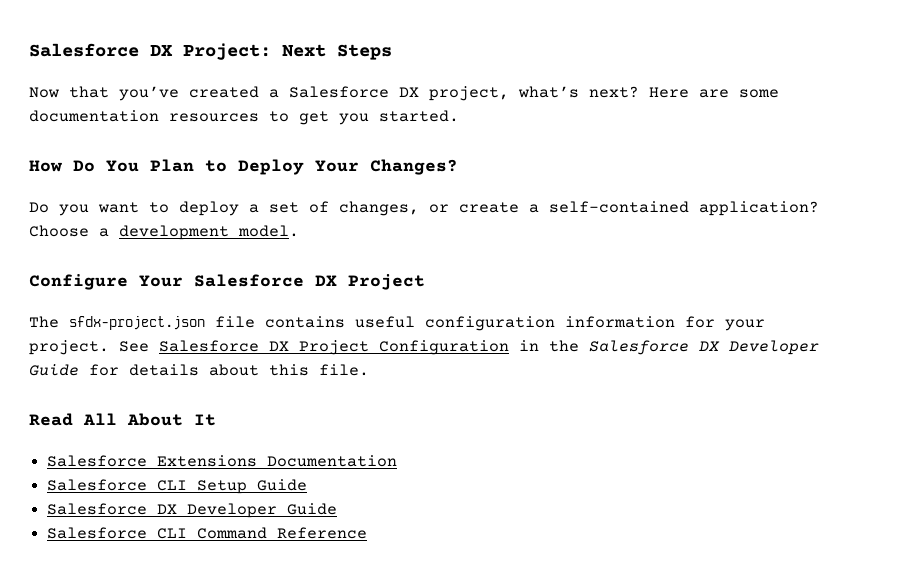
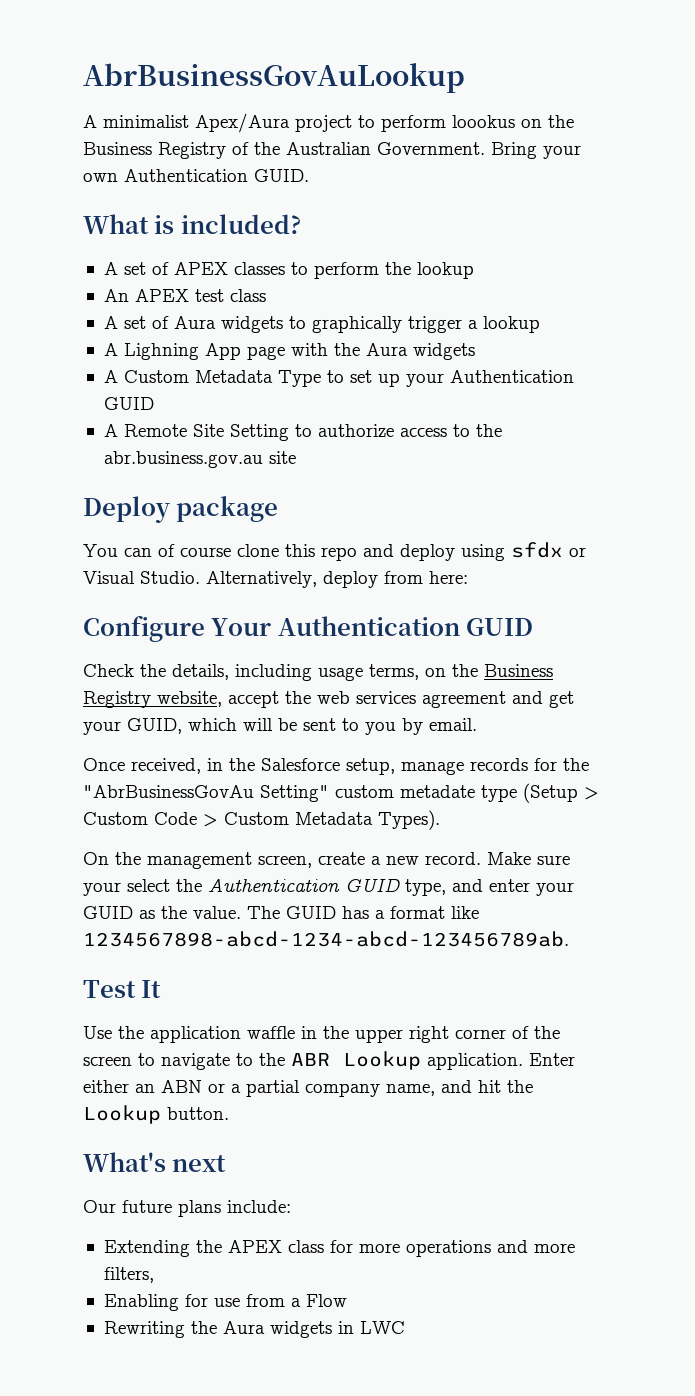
- Salesforce DX Project: Next Steps
- Now that you’ve created a Salesforce DX project, what’s next? Here are some documentation resources to get you started.
- How Do You Plan to Deploy Your Changes?
- Do you want to deploy a set of changes, or create a self-contained application? Choose a development model.
- Configure Your Salesforce DX Project
- The sfdx-project.json file contains useful configuration information for your project. See Salesforce DX Project Configuration in the Salesforce DX Developer Guide for details about this file.
- Read All About It
- Salesforce Extensions Documentation
- Salesforce CLI Setup Guide
- Salesforce DX Developer Guide
- Salesforce CLI Command Reference
+ AbrBusinessGovAuLookup
+ A minimalist Apex/Aura project to perform loookus on the Business Registry of the Australian Government. Bring your own Authentication GUID.
+ What is included?
+ A set of APEX classes to perform the lookup
+ An APEX test class
+ A set of Aura widgets to graphically trigger a lookup
+ A Lighning App page with the Aura widgets
+ A Custom Metadata Type to set up your Authentication GUID
+ A Remote Site Setting to authorize access to the abr.business.gov.au site
+ Deploy package
+ You can of course clone this repo and deploy using sfdx or Visual Studio. Alternatively, deploy from here:
+ Configure Your Authentication GUID
+ Check the details, including usage terms, on the Business Registry website, accept the web services agreement and get your GUID, which will be sent to you by email.
+ Once received, in the Salesforce setup, manage records for the "AbrBusinessGovAu Setting" custom metadate type (Setup > Custom Code > Custom Metadata Types).
+ On the management screen, create a new record. Make sure your select the Authentication GUID type, and enter your GUID as the value. The GUID has a format like 1234567898-abcd-1234-abcd-123456789ab.
+ Test It
+ Use the application waffle in the upper right corner of the screen to navigate to the ABR Lookup application. Enter either an ABN or a partial company name, and hit the Lookup button.
+ What's next
+ Our future plans include:
+ Extending the APEX class for more operations and more filters,
+ Enabling for use from a Flow
+ Rewriting the Aura widgets in LWC

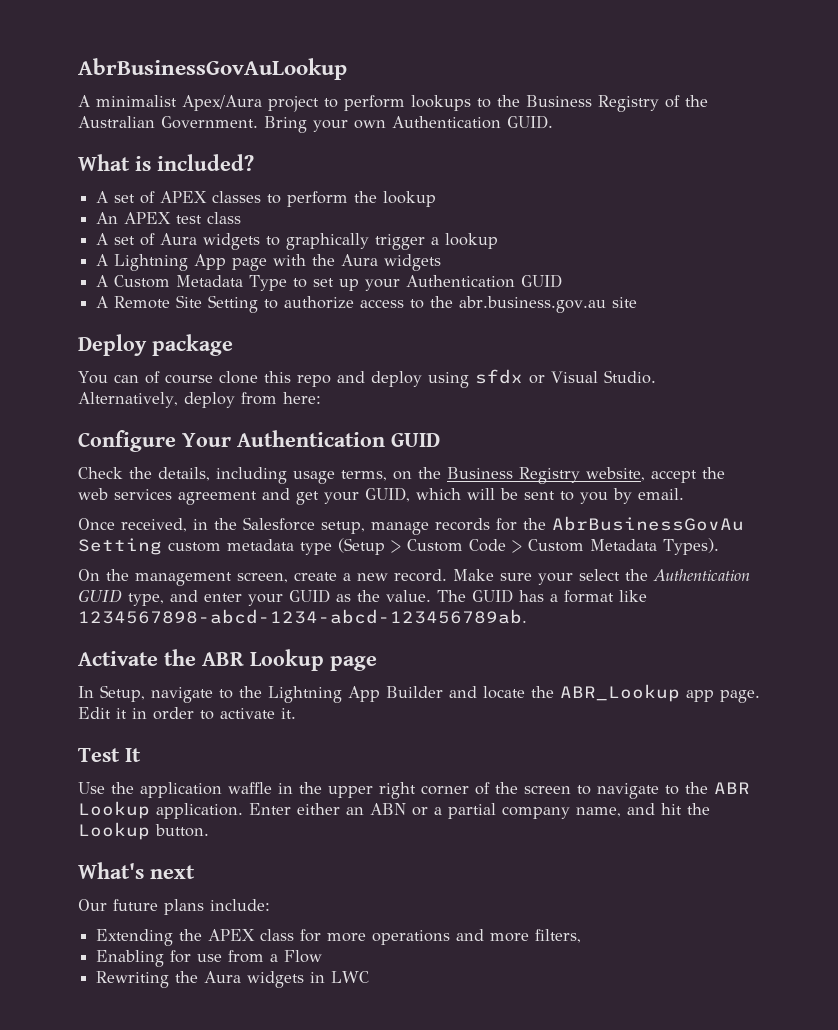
- A minimalist Apex/Aura project to perform loookus on the Business Registry of the Australian Government.
+ A minimalist Apex/Aura project to perform lookups to the Business Registry of the Australian Government.
- A Lighning App page with the Aura widgets
+ A Lightning App page with the Aura widgets
- Once received, in the Salesforce setup, manage records for the "AbrBusinessGovAu Setting" custom metadate type (Setup > Custom Code > Custom Metadata Types).
+ Once received, in the Salesforce setup, manage records for the AbrBusinessGovAu Setting custom metadata type (Setup > Custom Code > Custom Metadata Types).
+ Activate the ABR Lookup page
+ In Setup, navigate to the Lightning App Builder and locate the ABR_Lookup app page. Edit it in order to activate it.

